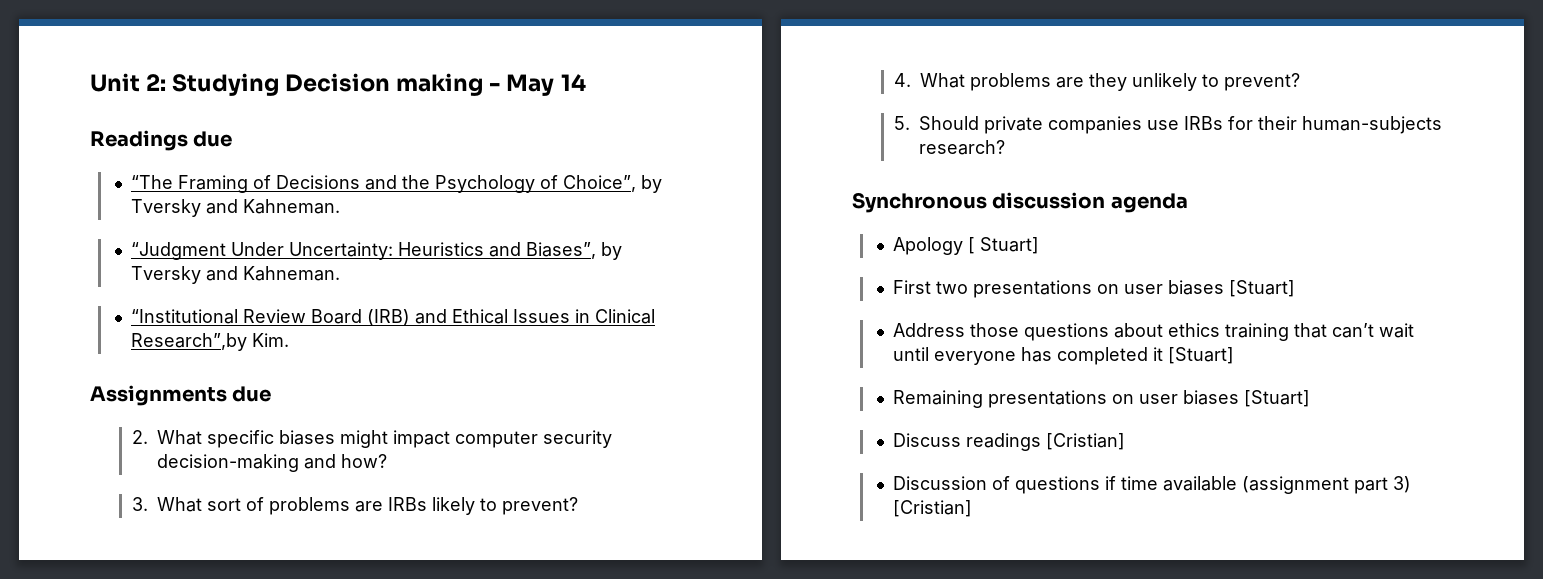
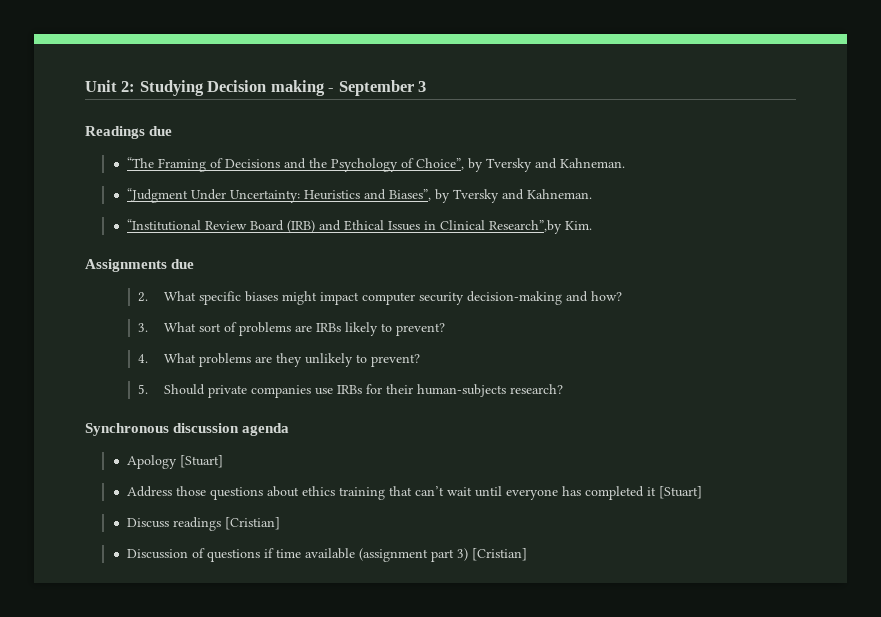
- Unit 2: Studying Decision making - May 14
+ Unit 2: Studying Decision making - September 3
- Apology [ Stuart]
- First two presentations on user biases [Stuart]
+ Apology [Stuart]
- Remaining presentations on user biases [Stuart]

